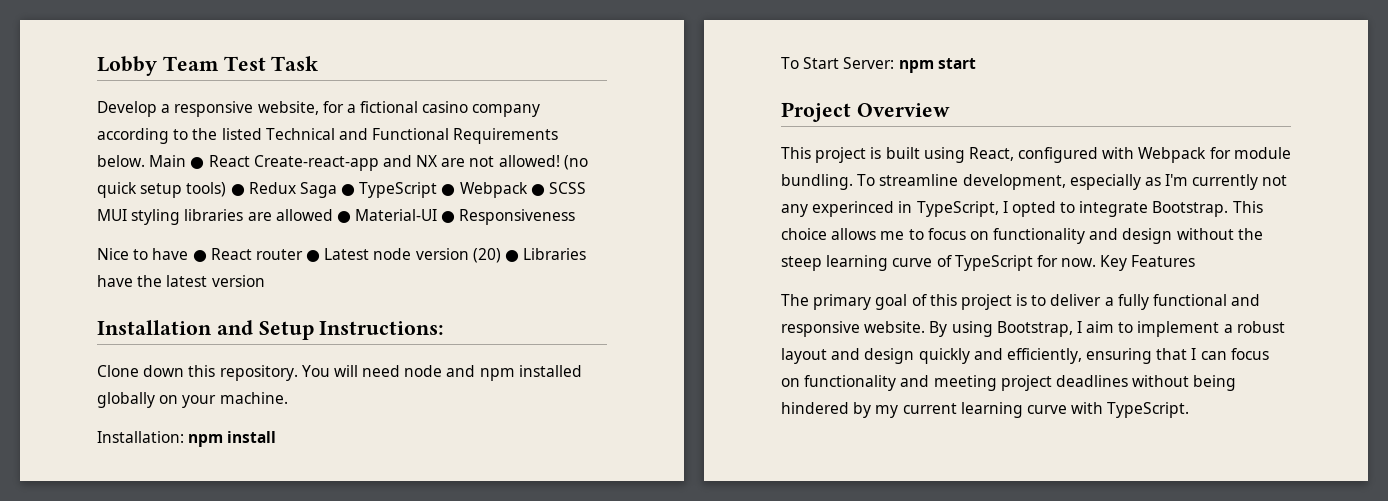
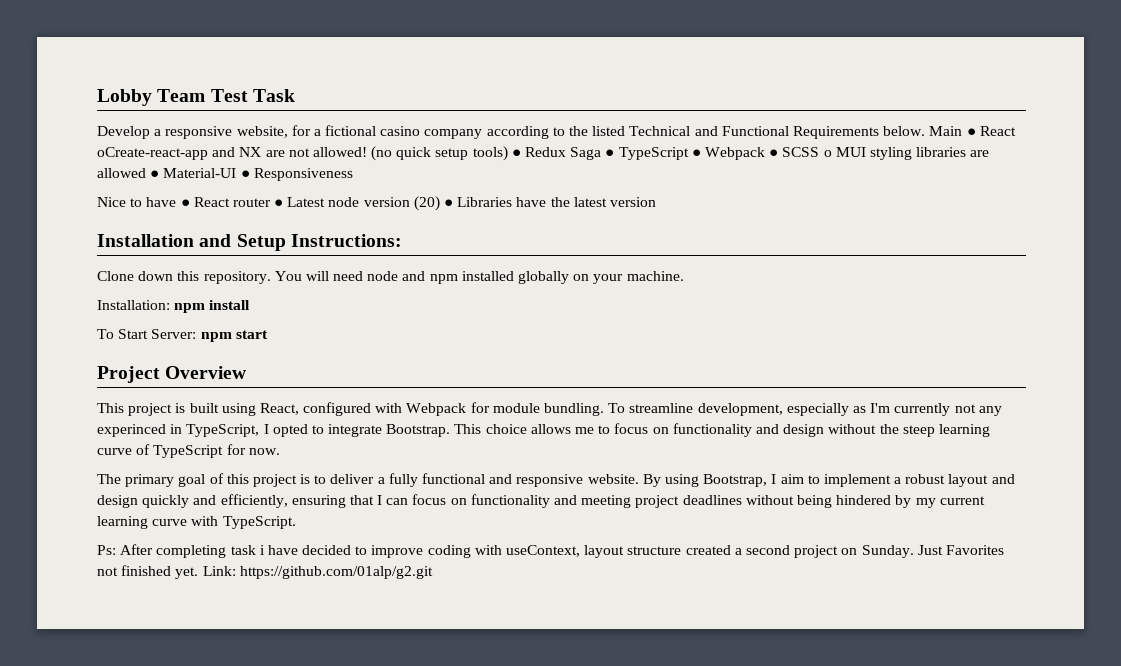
- Main ● React Create-react-app and NX are not allowed!
+ Main ● React oCreate-react-app and NX are not allowed!
- (no quick setup tools) ● Redux Saga ● TypeScript ● Webpack ● SCSS MUI styling libraries are allowed ● Material-UI ● Responsiveness
+ (no quick setup tools) ● Redux Saga ● TypeScript ● Webpack ● SCSS o MUI styling libraries are allowed ● Material-UI ● Responsiveness
- Key Features
+ Ps: After completing task i have decided to improve coding with useContext, layout structure created a second project on Sunday. Just Favorites not finished yet. Link: https://github.com/01alp/g2.git

